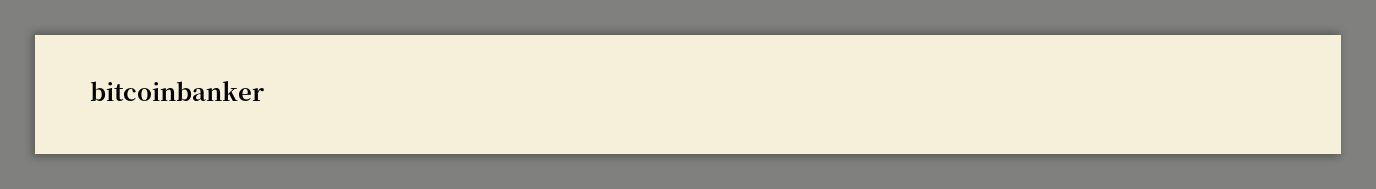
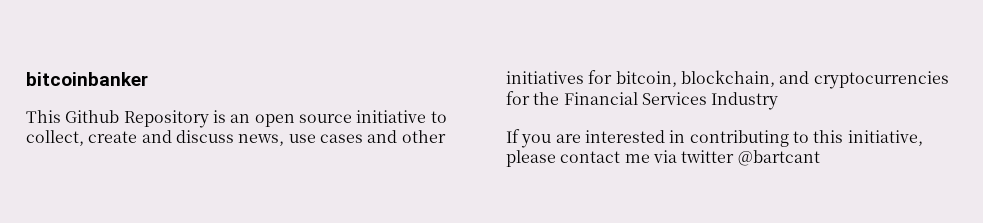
+ This Github Repository is an open source initiative to collect, create and discuss news, use cases and other initiatives for bitcoin, blockchain, and cryptocurrencies for the Financial Services Industry
+ If you are interested in contributing to this initiative, please contact me via twitter @bartcant

